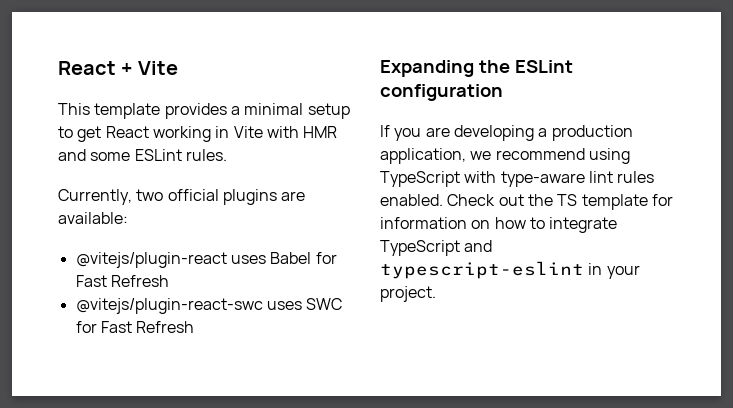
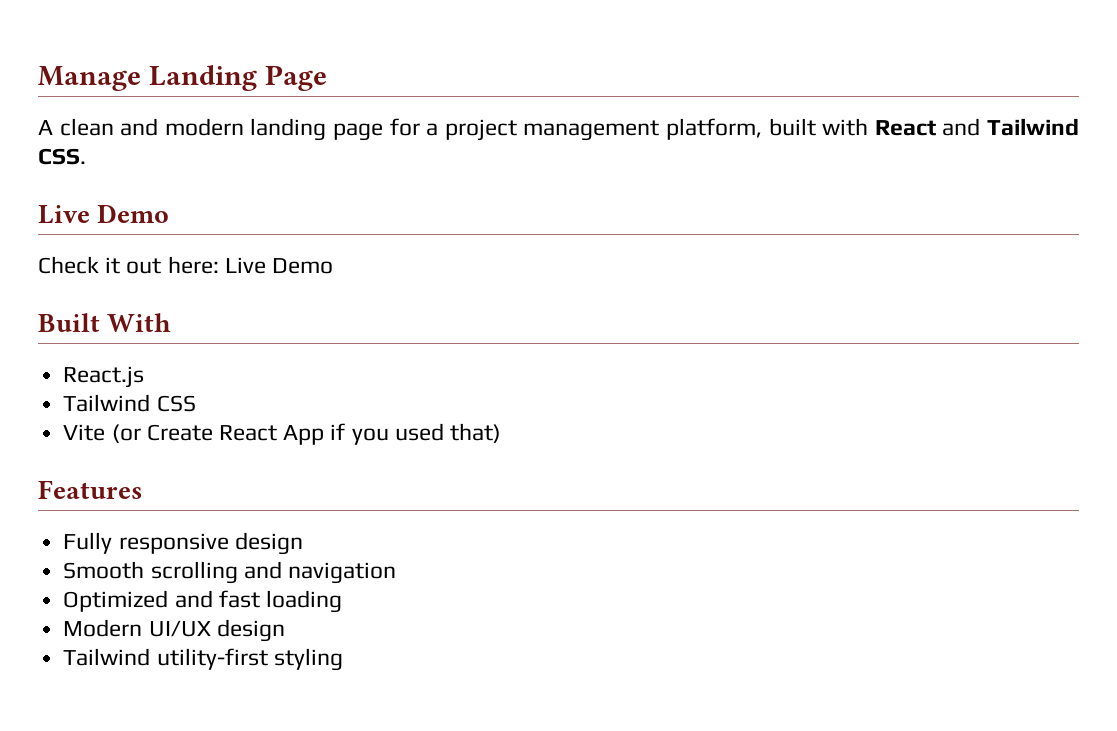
- React + Vite
- This template provides a minimal setup to get React working in Vite with HMR and some ESLint rules.
- Currently, two official plugins are available:
- @vitejs/plugin-react uses Babel for Fast Refresh
- @vitejs/plugin-react-swc uses SWC for Fast Refresh
- Expanding the ESLint configuration
- If you are developing a production application, we recommend using TypeScript with type-aware lint rules enabled. Check out the TS template for information on how to integrate TypeScript and typescript-eslint in your project.
+ Manage Landing Page
+ A clean and modern landing page for a project management platform, built with React and Tailwind CSS.
+ Live Demo
+ Check it out here: Live Demo
+ Built With
+ React.js
+ Tailwind CSS
+ Vite (or Create React App if you used that)
+ Features
+ Fully responsive design
+ Smooth scrolling and navigation
+ Optimized and fast loading
+ Modern UI/UX design
+ Tailwind utility-first styling

